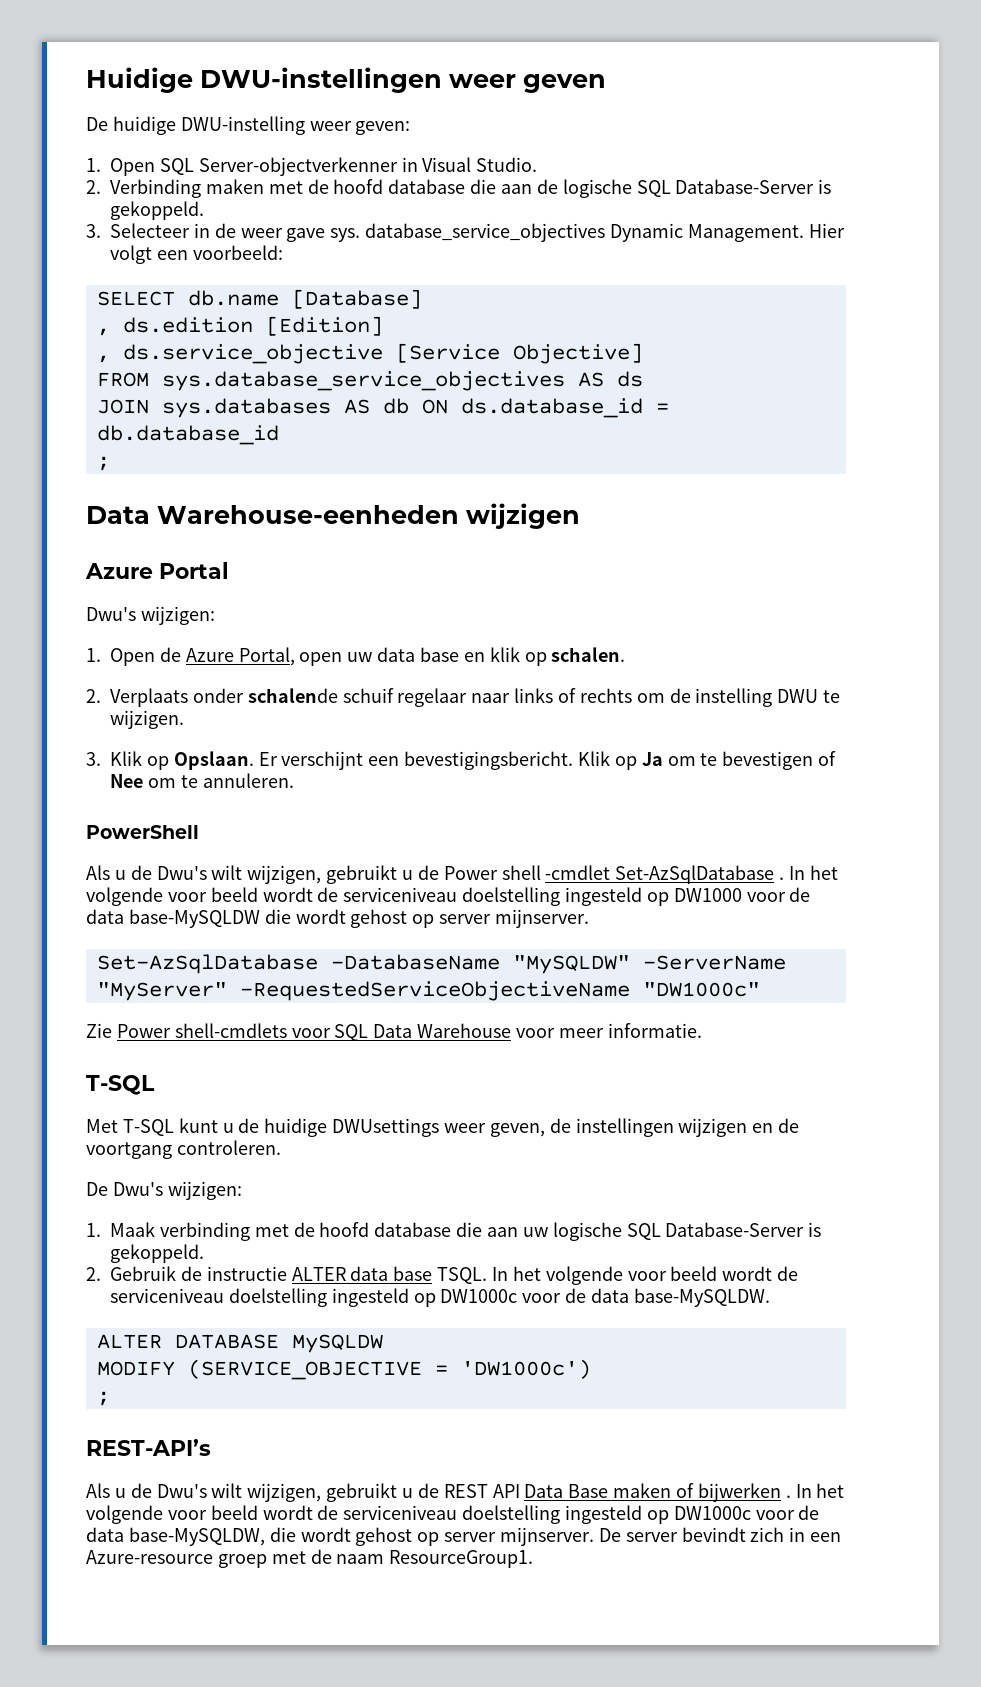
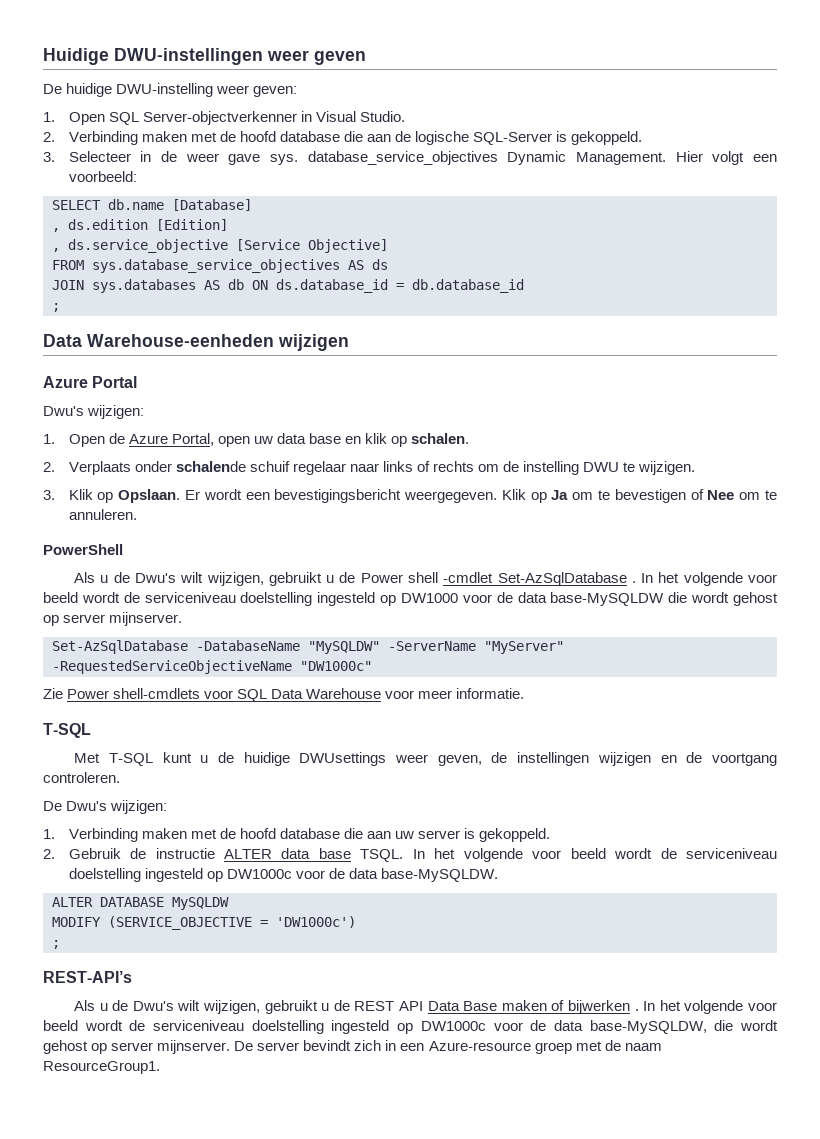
- 2. Verbinding maken met de hoofd database die aan de logische SQL Database-Server is gekoppeld.
+ 2. Verbinding maken met de hoofd database die aan de logische SQL-Server is gekoppeld.
- Er verschijnt een bevestigingsbericht.
+ Er wordt een bevestigingsbericht weergegeven.
- 1. Maak verbinding met de hoofd database die aan uw logische SQL Database-Server is gekoppeld.
+ 1. Verbinding maken met de hoofd database die aan uw server is gekoppeld.

